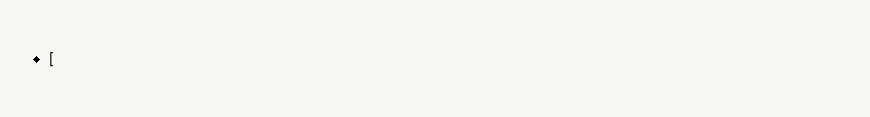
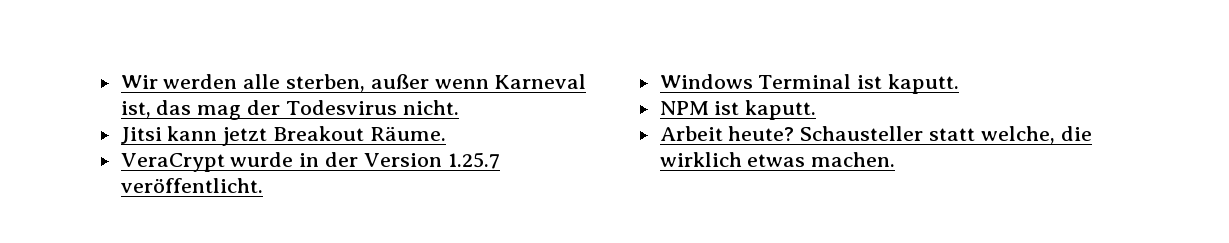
- [
+ Wir werden alle sterben, außer wenn Karneval ist, das mag der Todesvirus nicht.
+ Jitsi kann jetzt Breakout Räume.
+ VeraCrypt wurde in der Version 1.25.7 veröffentlicht.
+ Windows Terminal ist kaputt.
+ NPM ist kaputt.
+ Arbeit heute? Schausteller statt welche, die wirklich etwas machen.

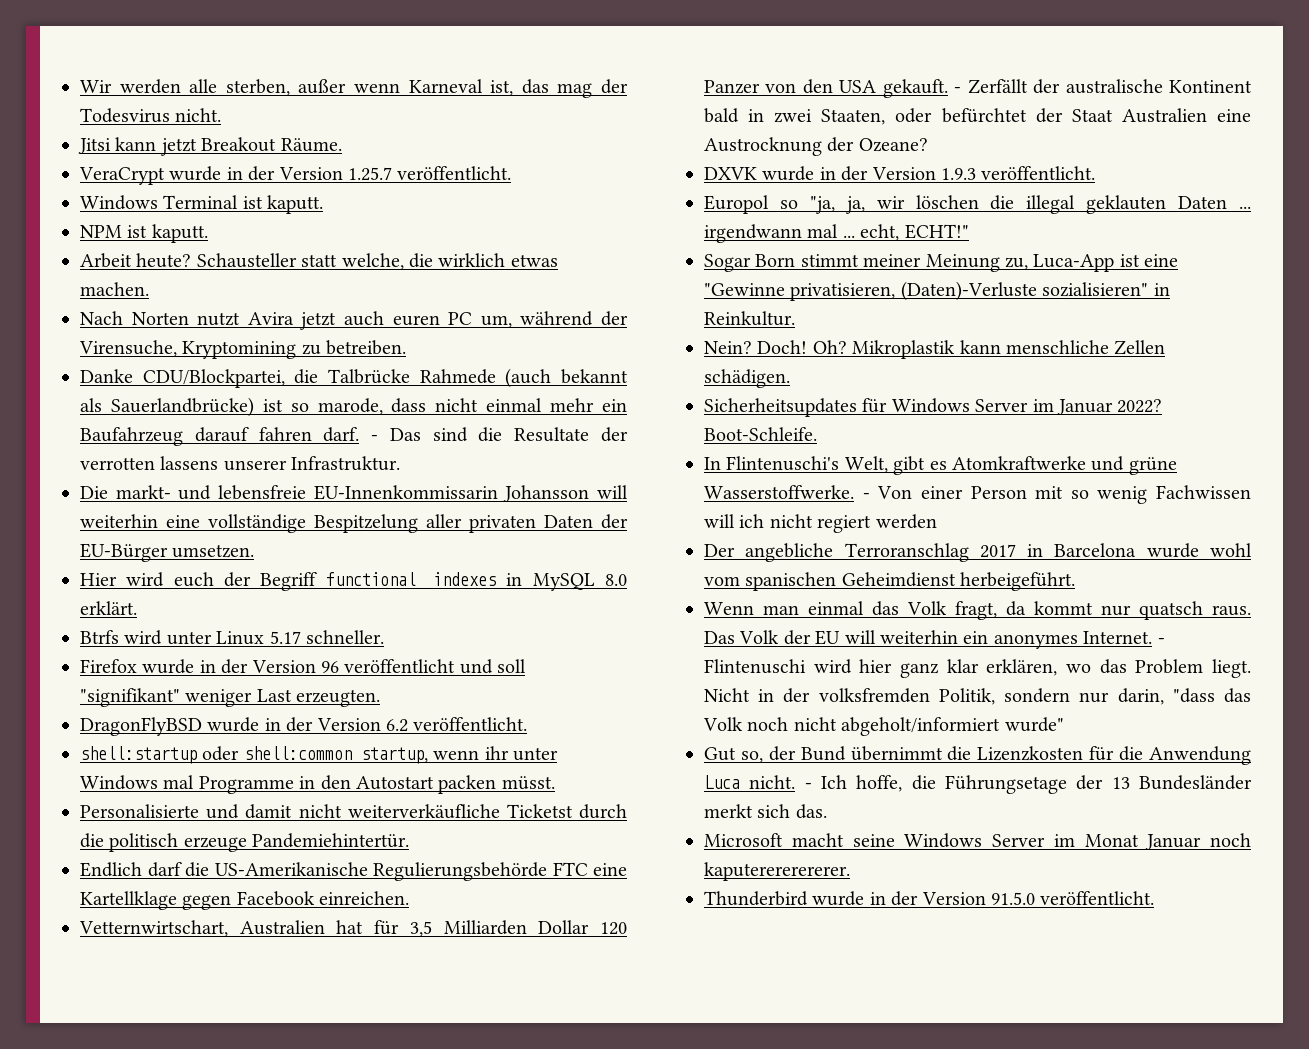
+ Nach Norten nutzt Avira jetzt auch euren PC um, während der Virensuche, Kryptomining zu betreiben.
+ Danke CDU/Blockpartei, die Talbrücke Rahmede (auch bekannt als Sauerlandbrücke) ist so marode, dass nicht einmal mehr ein Baufahrzeug darauf fahren darf. - Das sind die Resultate der verrotten lassens unserer Infrastruktur.
+ Die markt- und lebensfreie EU-Innenkommissarin Johansson will weiterhin eine vollständige Bespitzelung aller privaten Daten der EU-Bürger umsetzen.
+ Hier wird euch der Begriff functional indexes in MySQL 8.0 erklärt.
+ Btrfs wird unter Linux 5.17 schneller.
+ Firefox wurde in der Version 96 veröffentlicht und soll "signifikant" weniger Last erzeugten.
+ DragonFlyBSD wurde in der Version 6.2 veröffentlicht.
+ shell:startup oder shell:common startup, wenn ihr unter Windows mal Programme in den Autostart packen müsst.
+ Personalisierte und damit nicht weiterverkäufliche Ticketst durch die politisch erzeuge Pandemiehintertür.
+ Endlich darf die US-Amerikanische Regulierungsbehörde FTC eine Kartellklage gegen Facebook einreichen.
+ Vetternwirtschart, Australien hat für 3,5 Milliarden Dollar 120 Panzer von den USA gekauft. - Zerfällt der australische Kontinent bald in zwei Staaten, oder befürchtet der Staat Australien eine Austrocknung der Ozeane?
+ DXVK wurde in der Version 1.9.3 veröffentlicht.
+ Europol so "ja, ja, wir löschen die illegal geklauten Daten ... irgendwann mal ... echt, ECHT!"
+ Sogar Born stimmt meiner Meinung zu, Luca-App ist eine "Gewinne privatisieren, (Daten)-Verluste sozialisieren" in Reinkultur.
+ Nein? Doch! Oh? Mikroplastik kann menschliche Zellen schädigen.
+ Sicherheitsupdates für Windows Server im Januar 2022? Boot-Schleife.
+ In Flintenuschi's Welt, gibt es Atomkraftwerke und grüne Wasserstoffwerke. - Von einer Person mit so wenig Fachwissen will ich nicht regiert werden
+ Der angebliche Terroranschlag 2017 in Barcelona wurde wohl vom spanischen Geheimdienst herbeigeführt.
+ Wenn man einmal das Volk fragt, da kommt nur quatsch raus. Das Volk der EU will weiterhin ein anonymes Internet. - Flintenuschi wird hier ganz klar erklären, wo das Problem liegt. Nicht in der volksfremden Politik, sondern nur darin, "dass das Volk noch nicht abgeholt/informiert wurde"
+ Gut so, der Bund übernimmt die Lizenzkosten für die Anwendung Luca nicht. - Ich hoffe, die Führungsetage der 13 Bundesländer merkt sich das.
+ Microsoft macht seine Windows Server im Monat Januar noch kaputerererererer.
+ Thunderbird wurde in der Version 91.5.0 veröffentlicht.

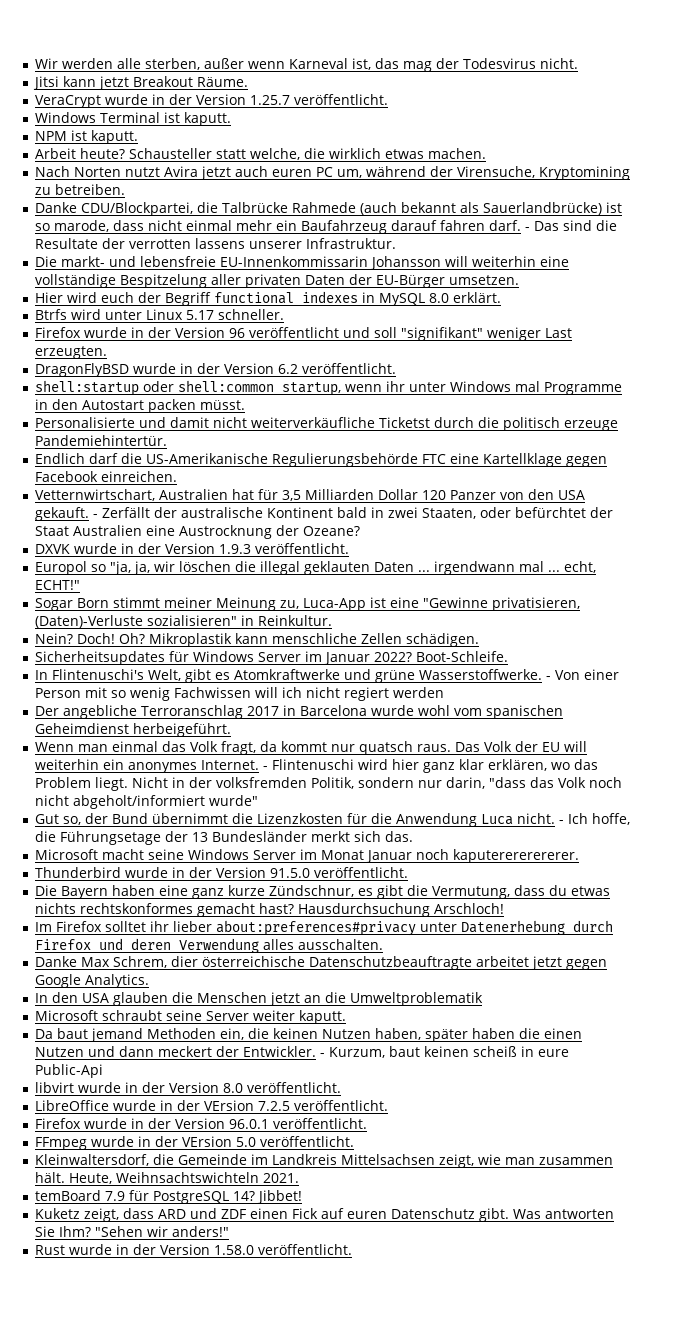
+ Die Bayern haben eine ganz kurze Zündschnur, es gibt die Vermutung, dass du etwas nichts rechtskonformes gemacht hast? Hausdurchsuchung Arschloch!
+ Im Firefox solltet ihr lieber about:preferences#privacy unter Datenerhebung durch Firefox und deren Verwendung alles ausschalten.
+ Danke Max Schrem, dier österreichische Datenschutzbeauftragte arbeitet jetzt gegen Google Analytics.
+ In den USA glauben die Menschen jetzt an die Umweltproblematik
+ Microsoft schraubt seine Server weiter kaputt.
+ Da baut jemand Methoden ein, die keinen Nutzen haben, später haben die einen Nutzen und dann meckert der Entwickler. - Kurzum, baut keinen scheiß in eure Public-Api
+ libvirt wurde in der Version 8.0 veröffentlicht.
+ LibreOffice wurde in der VErsion 7.2.5 veröffentlicht.
+ Firefox wurde in der Version 96.0.1 veröffentlicht.
+ FFmpeg wurde in der VErsion 5.0 veröffentlicht.
+ Kleinwaltersdorf, die Gemeinde im Landkreis Mittelsachsen zeigt, wie man zusammen hält. Heute, Weihnsachtswichteln 2021.
+ temBoard 7.9 für PostgreSQL 14? Jibbet!
+ Kuketz zeigt, dass ARD und ZDF einen Fick auf euren Datenschutz gibt. Was antworten Sie Ihm? "Sehen wir anders!"
+ Rust wurde in der Version 1.58.0 veröffentlicht.

